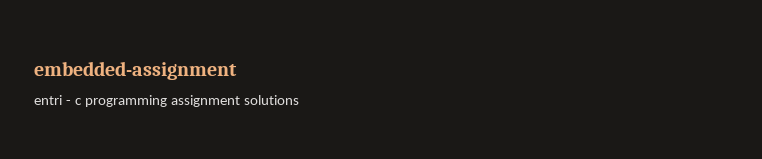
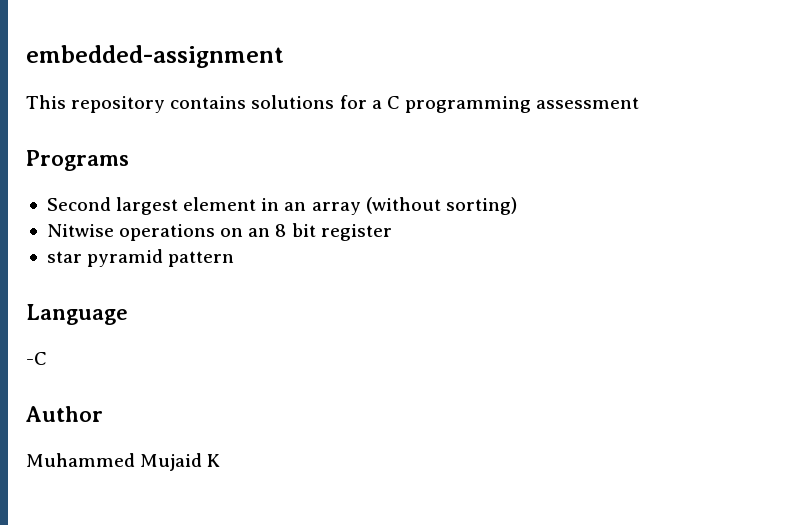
- entri - c programming assignment solutions
+ This repository contains solutions for a C programming assessment
+ Programs
+ Second largest element in an array (without sorting)
+ Nitwise operations on an 8 bit register
+ star pyramid pattern
+ Language
+ -C
+ Author
+ Muhammed Mujaid K

